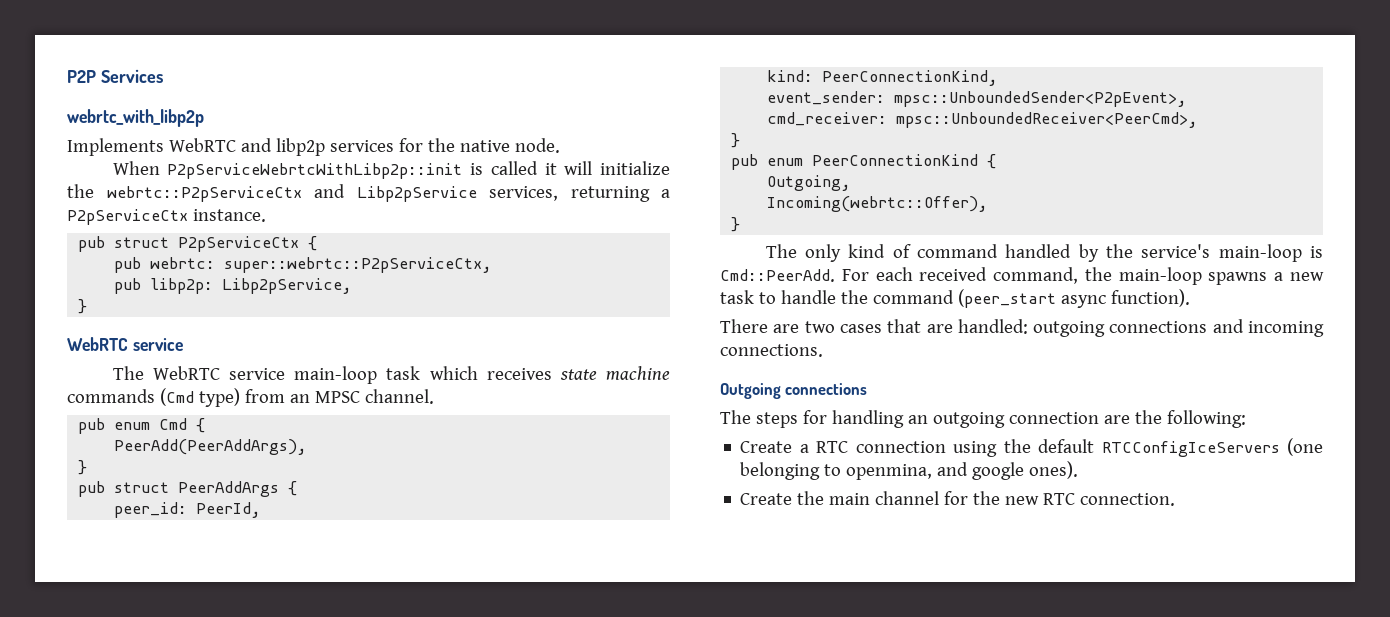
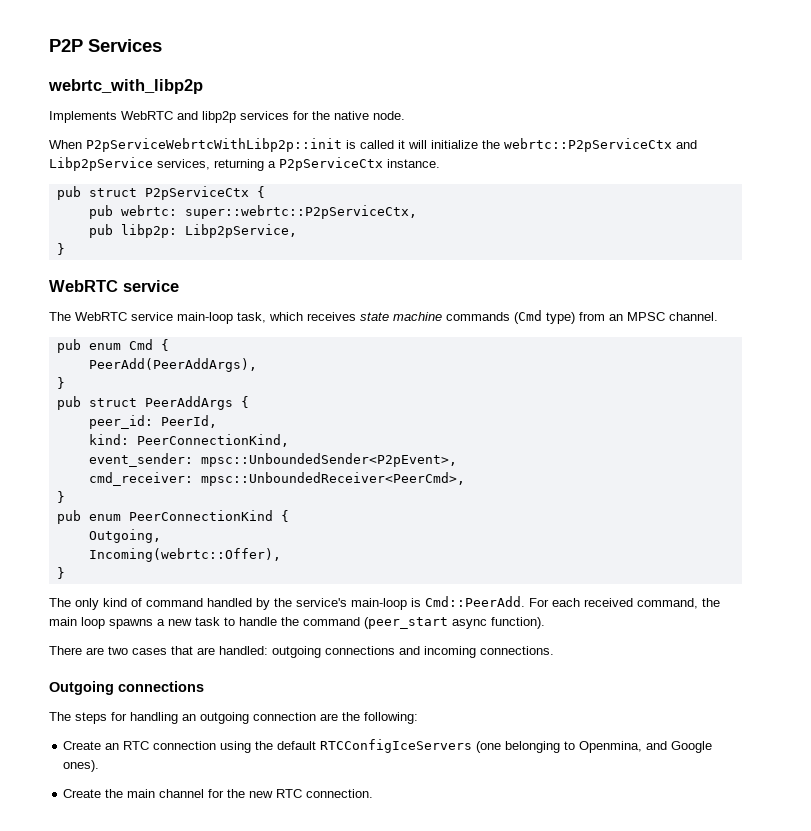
- The WebRTC service main-loop task which receives state machine commands (Cmd type) from an MPSC channel.
+ The WebRTC service main-loop task, which receives state machine commands (Cmd type) from an MPSC channel.
- For each received command, the main-loop spawns a new task to handle the command (peer_start async function).
+ For each received command, the main loop spawns a new task to handle the command (peer_start async function).
- Create a RTC connection using the default RTCConfigIceServers (one belonging to openmina, and google ones).
+ Create an RTC connection using the default RTCConfigIceServers (one belonging to Openmina, and Google ones).

